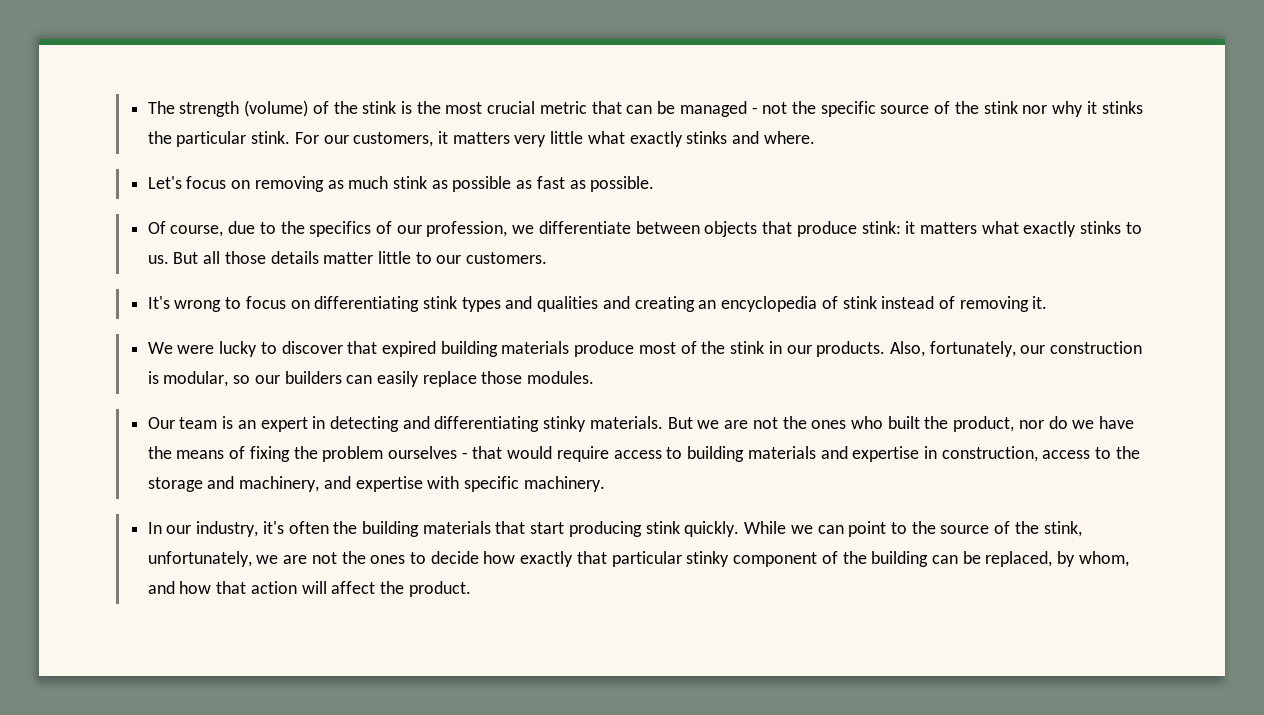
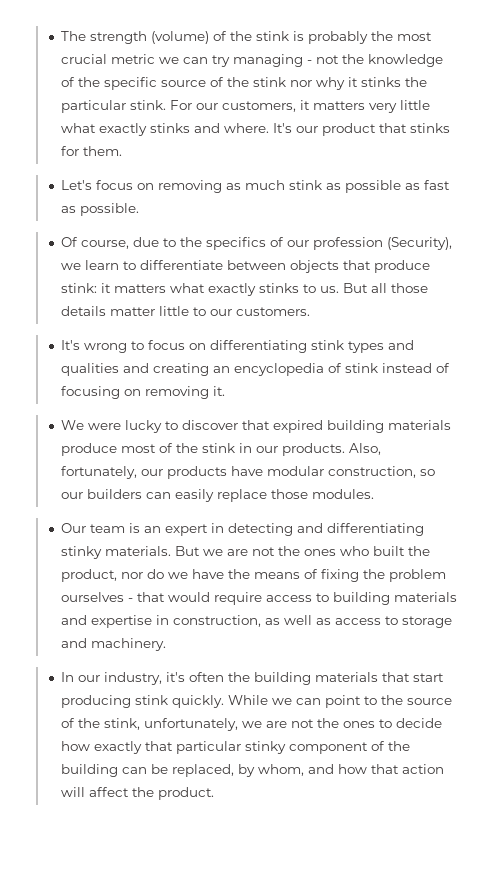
- The strength (volume) of the stink is the most crucial metric that can be managed - not the specific source of the stink nor why it stinks the particular stink.
+ The strength (volume) of the stink is probably the most crucial metric we can try managing - not the knowledge of the specific source of the stink nor why it stinks the particular stink.
+ It's our product that stinks for them.
- Of course, due to the specifics of our profession, we differentiate between objects that produce stink: it matters what exactly stinks to us.
+ Of course, due to the specifics of our profession (Security), we learn to differentiate between objects that produce stink: it matters what exactly stinks to us.
- It's wrong to focus on differentiating stink types and qualities and creating an encyclopedia of stink instead of removing it.
+ It's wrong to focus on differentiating stink types and qualities and creating an encyclopedia of stink instead of focusing on removing it.
- Also, fortunately, our construction is modular, so our builders can easily replace those modules.
+ Also, fortunately, our products have modular construction, so our builders can easily replace those modules.
- But we are not the ones who built the product, nor do we have the means of fixing the problem ourselves - that would require access to building materials and expertise in construction, access to the storage and machinery, and expertise with specific machinery.
+ But we are not the ones who built the product, nor do we have the means of fixing the problem ourselves - that would require access to building materials and expertise in construction, as well as access to storage and machinery.

